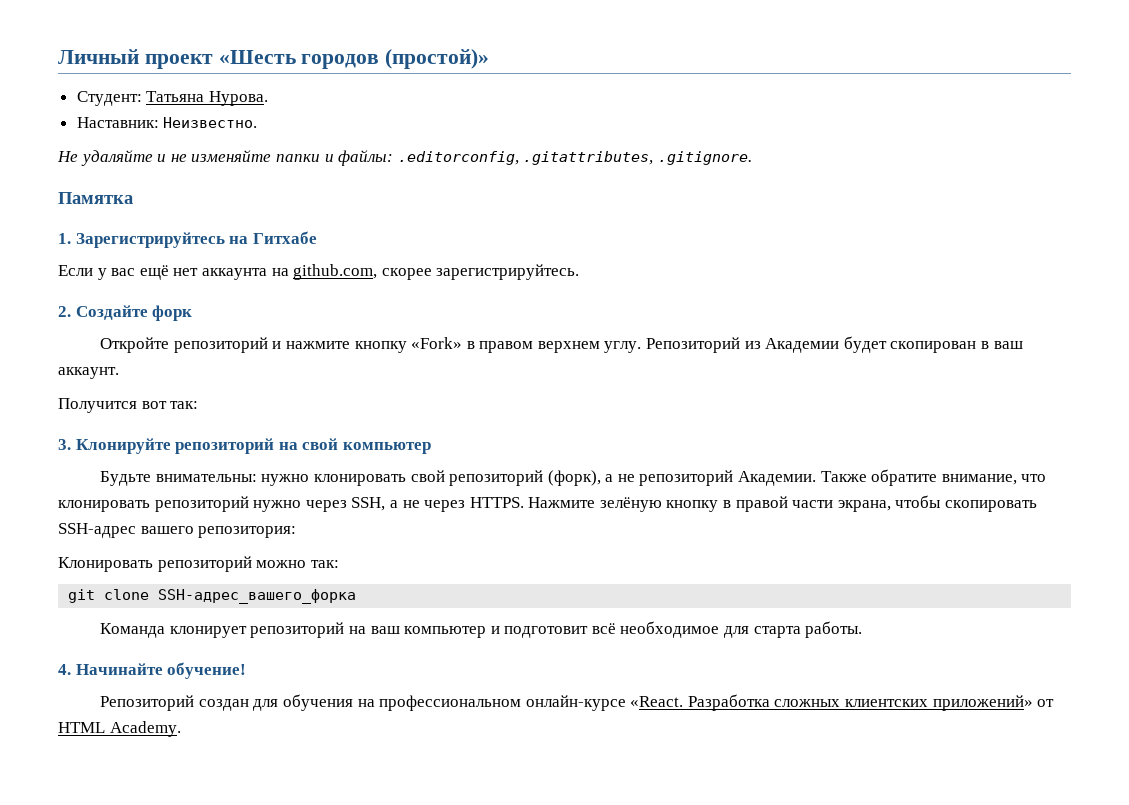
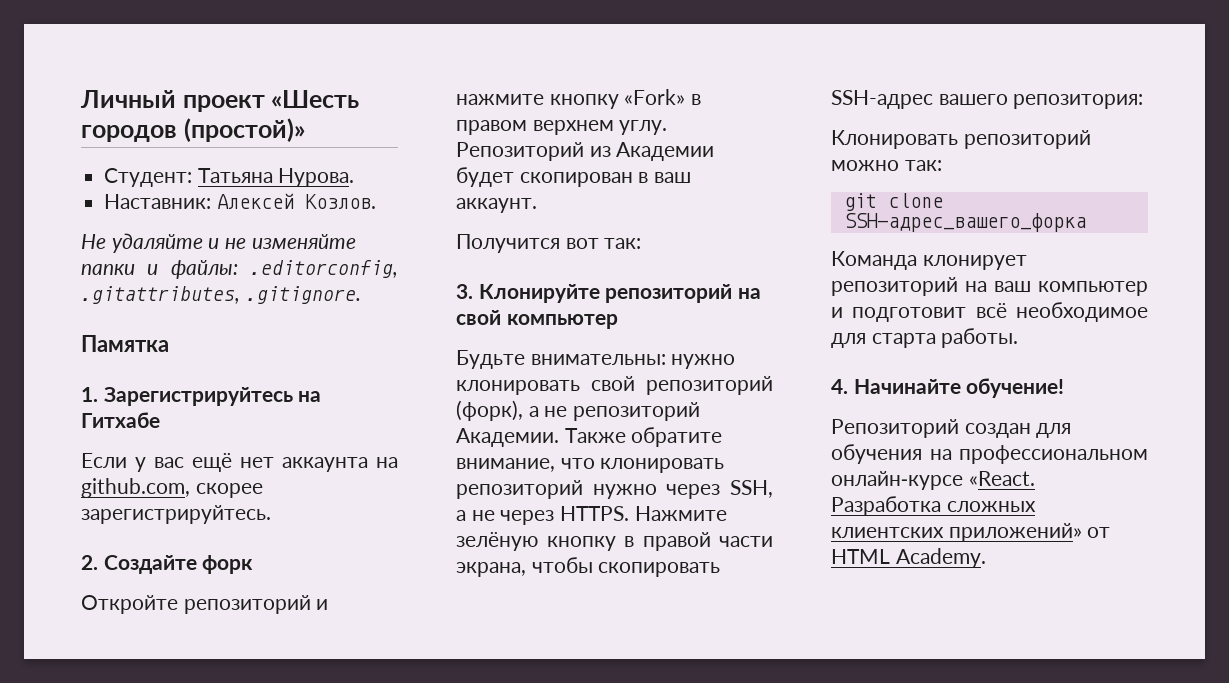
- Наставник: Неизвестно.
+ Наставник: Алексей Козлов.

